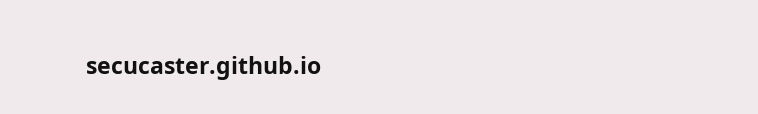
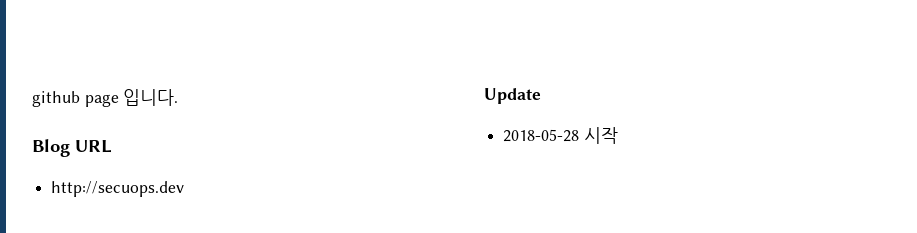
- secucaster.github.io
+ github page 입니다.
+ Blog URL
+ http://secuops.dev
+ Update
+ 2018-05-28 시작

